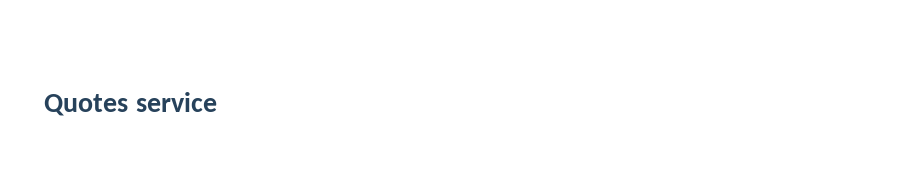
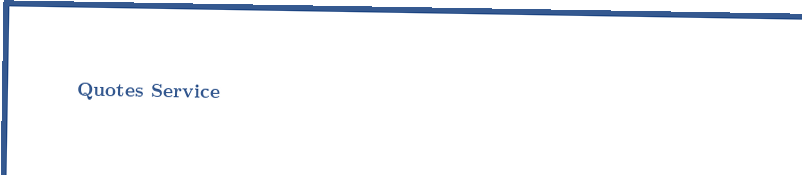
- Quotes service
+ Quotes Service

